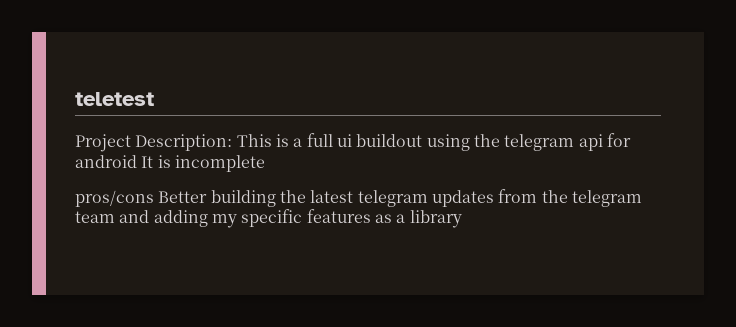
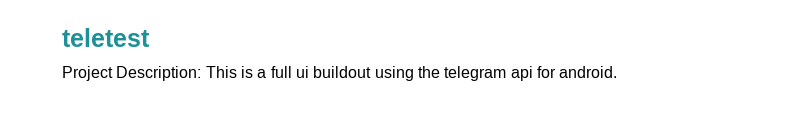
- Project Description: This is a full ui buildout using the telegram api for android It is incomplete
- pros/cons Better building the latest telegram updates from the telegram team and adding my specific features as a library
+ Project Description: This is a full ui buildout using the telegram api for android.

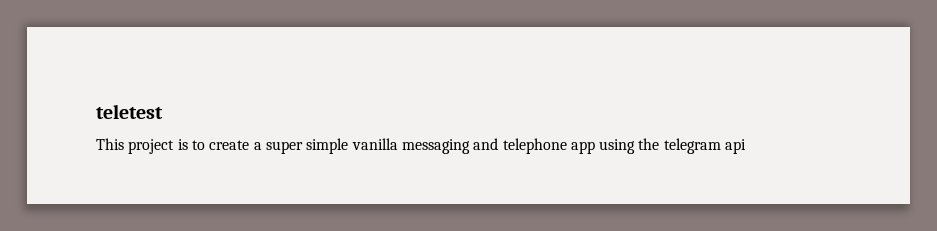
- Project Description: This is a full ui buildout using the telegram api for android.
+ This project is to create a super simple vanilla messaging and telephone app using the telegram api

